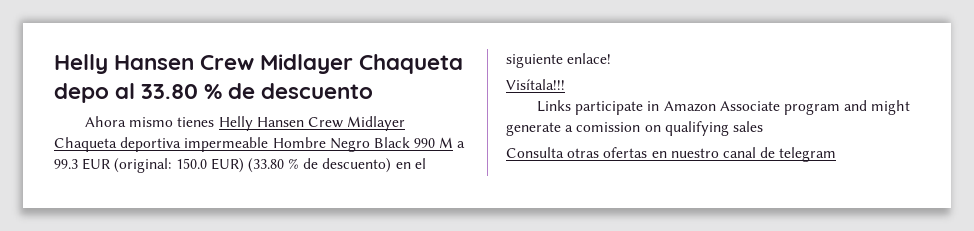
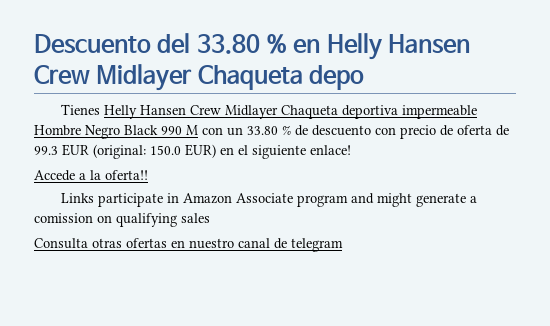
- Helly Hansen Crew Midlayer Chaqueta depo al 33.80 % de descuento
- Ahora mismo tienes Helly Hansen Crew Midlayer Chaqueta deportiva impermeable Hombre Negro Black 990 M a 99.3 EUR (original: 150.0 EUR) (33.80 % de descuento) en el siguiente enlace!
+ Descuento del 33.80 % en Helly Hansen Crew Midlayer Chaqueta depo
+ Tienes Helly Hansen Crew Midlayer Chaqueta deportiva impermeable Hombre Negro Black 990 M con un 33.80 % de descuento con precio de oferta de 99.3 EUR (original: 150.0 EUR) en el siguiente enlace!
- Visítala!!!
+ Accede a la oferta!!

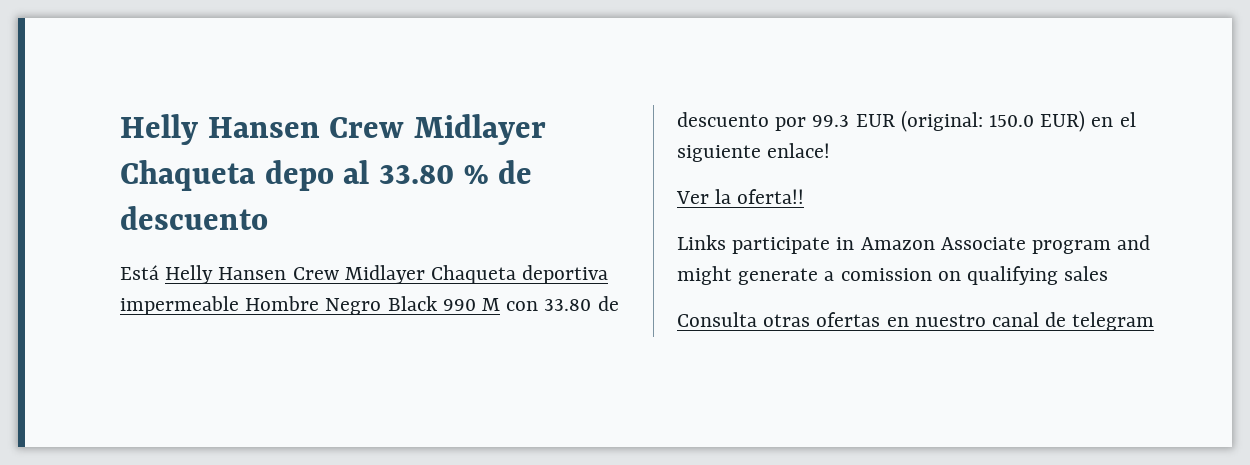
- Descuento del 33.80 % en Helly Hansen Crew Midlayer Chaqueta depo
- Tienes Helly Hansen Crew Midlayer Chaqueta deportiva impermeable Hombre Negro Black 990 M con un 33.80 % de descuento con precio de oferta de 99.3 EUR (original: 150.0 EUR) en el siguiente enlace!
+ Helly Hansen Crew Midlayer Chaqueta depo al 33.80 % de descuento
+ Está Helly Hansen Crew Midlayer Chaqueta deportiva impermeable Hombre Negro Black 990 M con 33.80 de descuento por 99.3 EUR (original: 150.0 EUR) en el siguiente enlace!
- Accede a la oferta!!
+ Ver la oferta!!

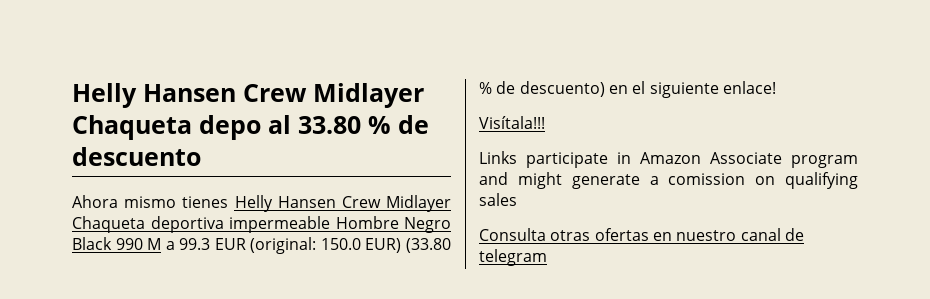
- Está Helly Hansen Crew Midlayer Chaqueta deportiva impermeable Hombre Negro Black 990 M con 33.80 de descuento por 99.3 EUR (original: 150.0 EUR) en el siguiente enlace!
+ Ahora mismo tienes Helly Hansen Crew Midlayer Chaqueta deportiva impermeable Hombre Negro Black 990 M a 99.3 EUR (original: 150.0 EUR) (33.80 % de descuento) en el siguiente enlace!
- Ver la oferta!!
+ Visítala!!!

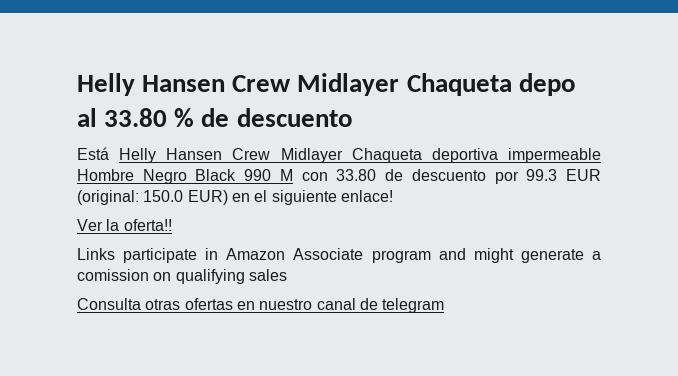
- Ahora mismo tienes Helly Hansen Crew Midlayer Chaqueta deportiva impermeable Hombre Negro Black 990 M a 99.3 EUR (original: 150.0 EUR) (33.80 % de descuento) en el siguiente enlace!
+ Está Helly Hansen Crew Midlayer Chaqueta deportiva impermeable Hombre Negro Black 990 M con 33.80 de descuento por 99.3 EUR (original: 150.0 EUR) en el siguiente enlace!
- Visítala!!!
+ Ver la oferta!!

